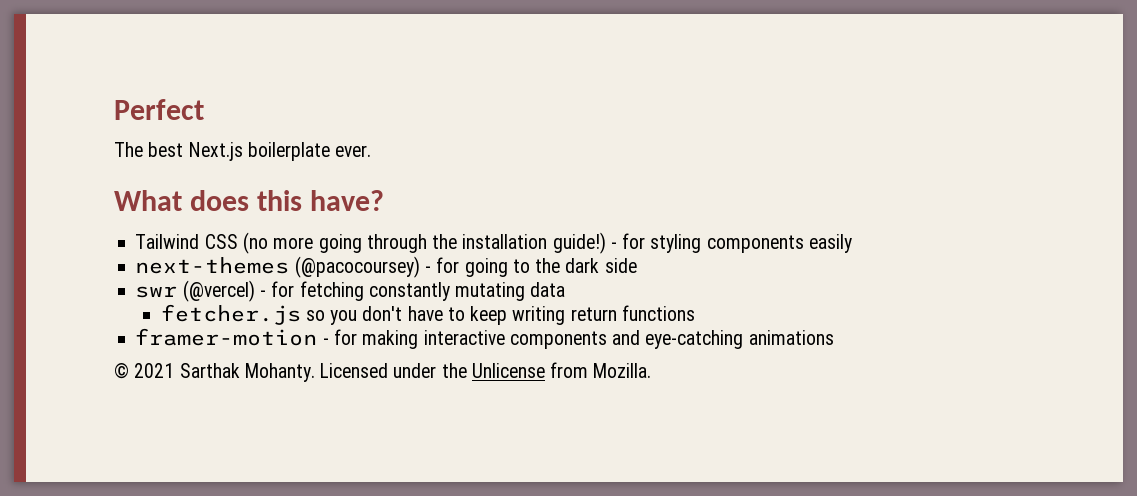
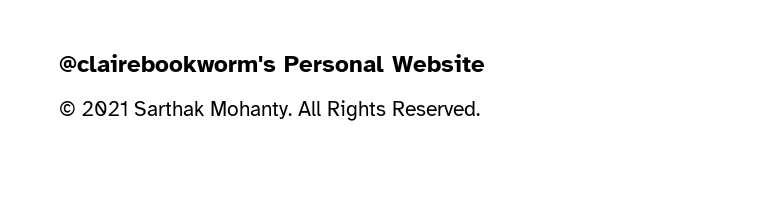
- Perfect
- The best Next.js boilerplate ever.
- What does this have?
- Tailwind CSS (no more going through the installation guide!) - for styling components easily
- next-themes (@pacocoursey) - for going to the dark side
- swr (@vercel) - for fetching constantly mutating data
- fetcher.js so you don't have to keep writing return functions
- framer-motion - for making interactive components and eye-catching animations
- © 2021 Sarthak Mohanty. Licensed under the Unlicense from Mozilla.
+ @clairebookworm's Personal Website
+ © 2021 Sarthak Mohanty. All Rights Reserved.

